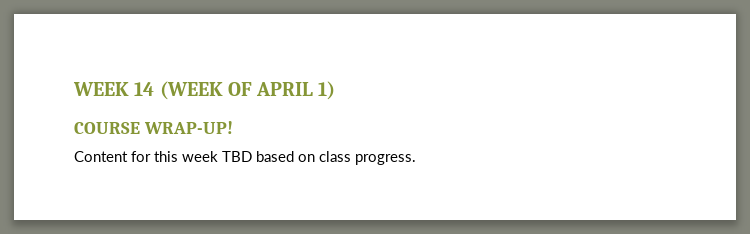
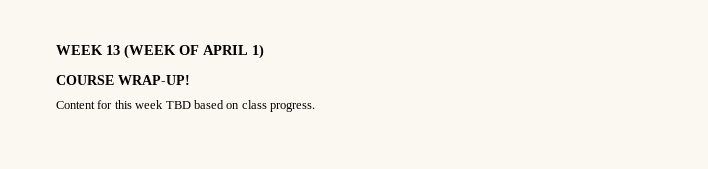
- WEEK 14 (WEEK OF APRIL 1)
+ WEEK 13 (WEEK OF APRIL 1)

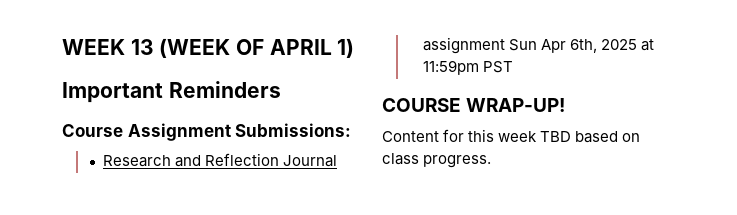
+ Important Reminders
+ Course Assignment Submissions:
+ Research and Reflection Journal assignment Sun Apr 6th, 2025 at 11:59pm PST

